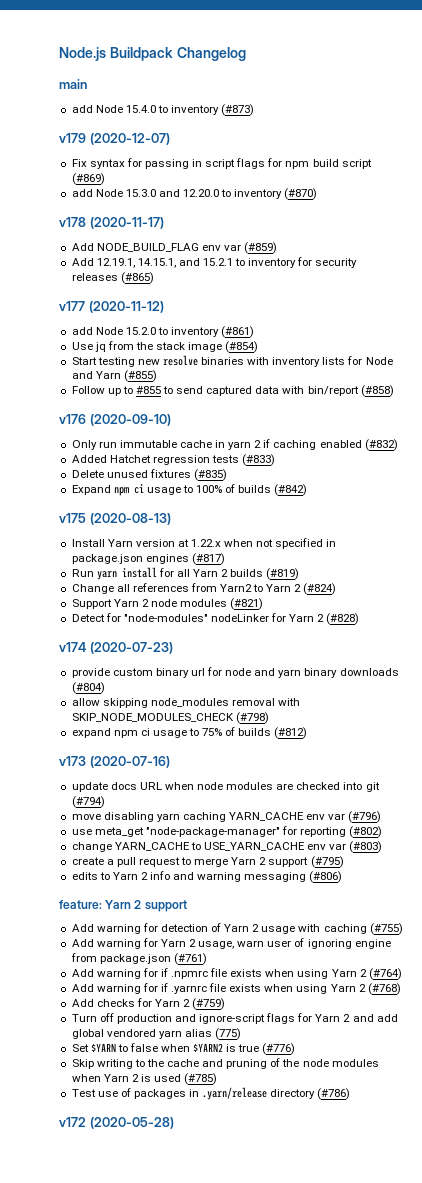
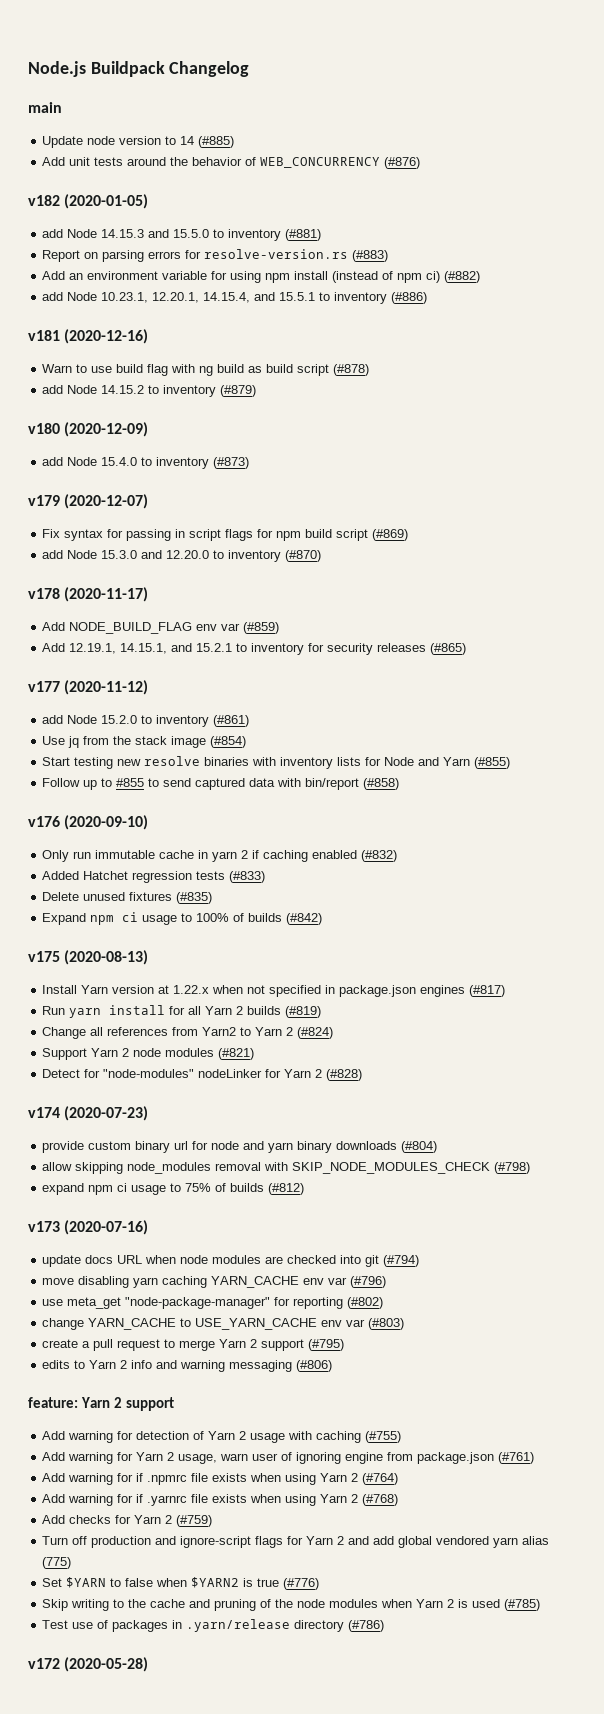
+ Update node version to 14 (#885)
+ Add unit tests around the behavior of WEB_CONCURRENCY (#876)
+ v182 (2020-01-05)
+ add Node 14.15.3 and 15.5.0 to inventory (#881)
+ Report on parsing errors for resolve-version.rs (#883)
+ Add an environment variable for using npm install (instead of npm ci) (#882)
+ add Node 10.23.1, 12.20.1, 14.15.4, and 15.5.1 to inventory (#886)
+ v181 (2020-12-16)
+ Warn to use build flag with ng build as build script (#878)
+ add Node 14.15.2 to inventory (#879)
+ v180 (2020-12-09)

